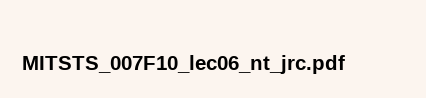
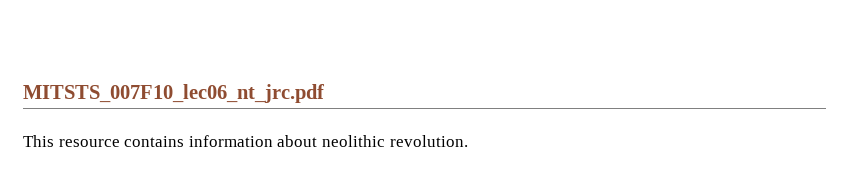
+ This resource contains information about neolithic revolution.

